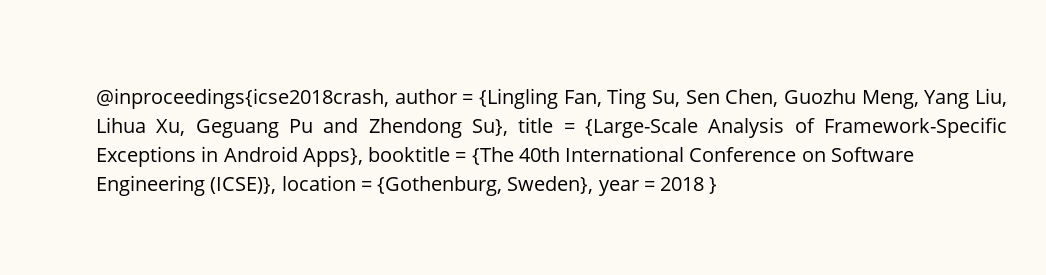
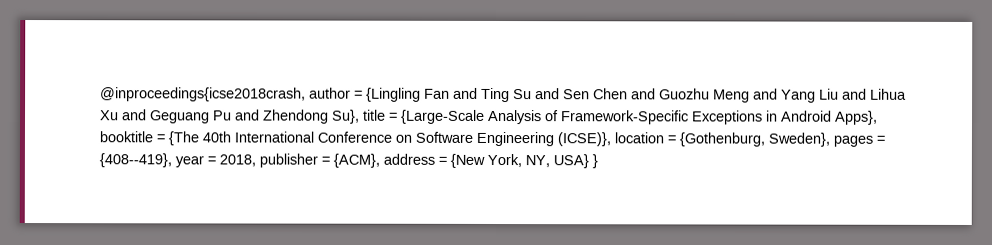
- @inproceedings{icse2018crash, author = {Lingling Fan, Ting Su, Sen Chen, Guozhu Meng, Yang Liu, Lihua Xu, Geguang Pu and Zhendong Su}, title = {Large-Scale Analysis of Framework-Specific Exceptions in Android Apps}, booktitle = {The 40th International Conference on Software Engineering (ICSE)}, location = {Gothenburg, Sweden}, year = 2018 }
+ @inproceedings{icse2018crash, author = {Lingling Fan and Ting Su and Sen Chen and Guozhu Meng and Yang Liu and Lihua Xu and Geguang Pu and Zhendong Su}, title = {Large-Scale Analysis of Framework-Specific Exceptions in Android Apps}, booktitle = {The 40th International Conference on Software Engineering (ICSE)}, location = {Gothenburg, Sweden}, pages = {408--419}, year = 2018, publisher = {ACM}, address = {New York, NY, USA} }

